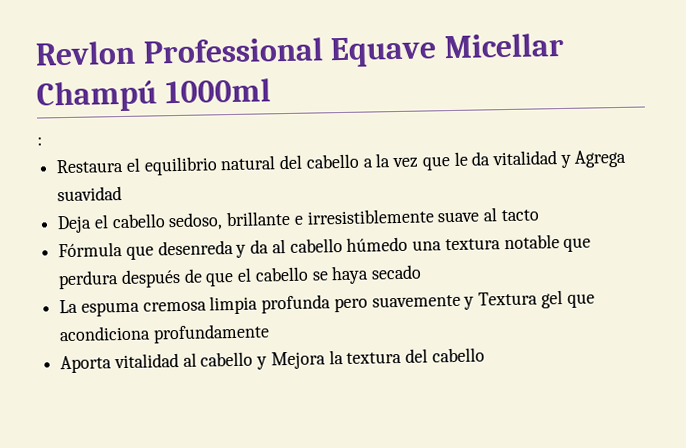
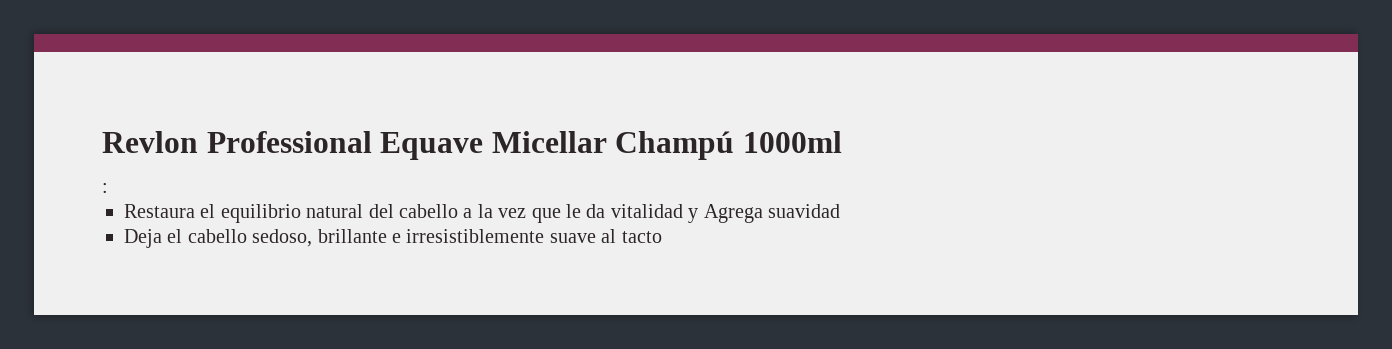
- Fórmula que desenreda y da al cabello húmedo una textura notable que perdura después de que el cabello se haya secado
- La espuma cremosa limpia profunda pero suavemente y Textura gel que acondiciona profundamente
- Aporta vitalidad al cabello y Mejora la textura del cabello

